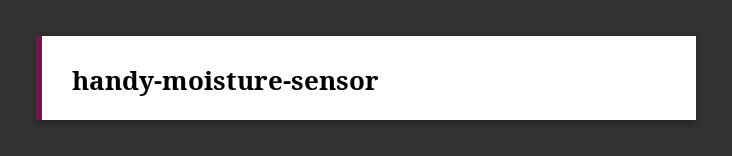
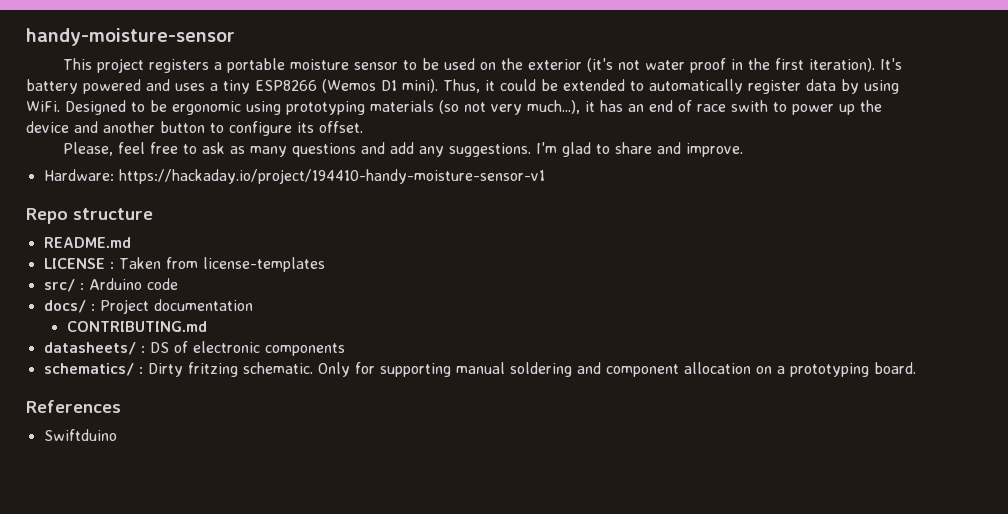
+ This project registers a portable moisture sensor to be used on the exterior (it's not water proof in the first iteration). It's battery powered and uses a tiny ESP8266 (Wemos D1 mini). Thus, it could be extended to automatically register data by using WiFi. Designed to be ergonomic using prototyping materials (so not very much...), it has an end of race swith to power up the device and another button to configure its offset.
+ Please, feel free to ask as many questions and add any suggestions. I'm glad to share and improve.
+ Hardware: https://hackaday.io/project/194410-handy-moisture-sensor-v1
+ Repo structure
+ README.md
+ LICENSE : Taken from license-templates
+ src/ : Arduino code
+ docs/ : Project documentation
+ CONTRIBUTING.md
+ datasheets/ : DS of electronic components
+ schematics/ : Dirty fritzing schematic. Only for supporting manual soldering and component allocation on a prototyping board.
+ References
+ Swiftduino

